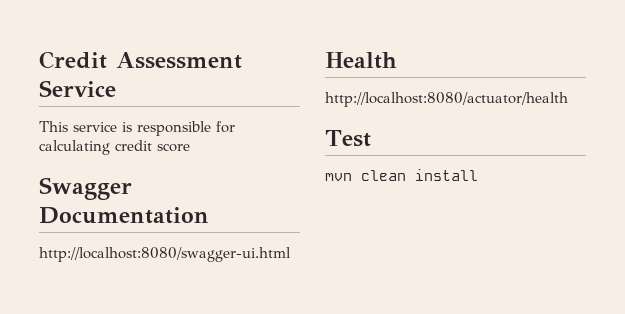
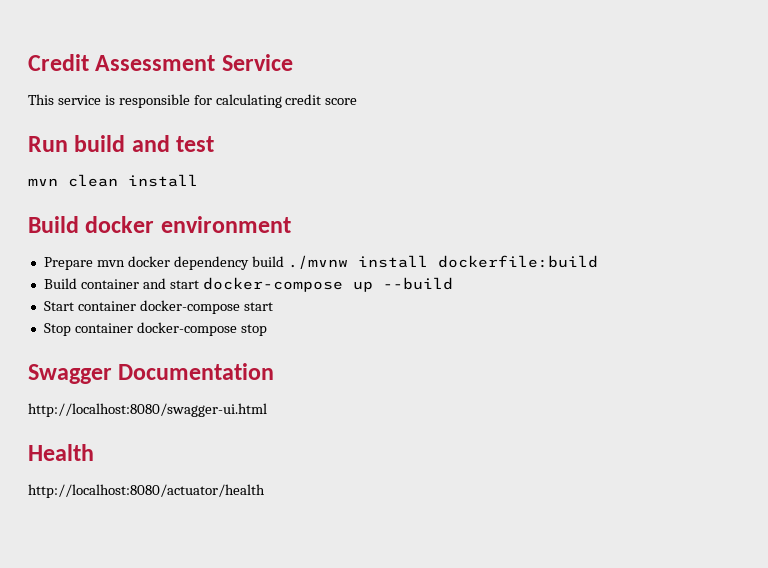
+ Run build and test
+ mvn clean install
+ Build docker environment
+ Prepare mvn docker dependency build ./mvnw install dockerfile:build
+ Build container and start docker-compose up --build
+ Start container docker-compose start
+ Stop container docker-compose stop
- Test
- mvn clean install

